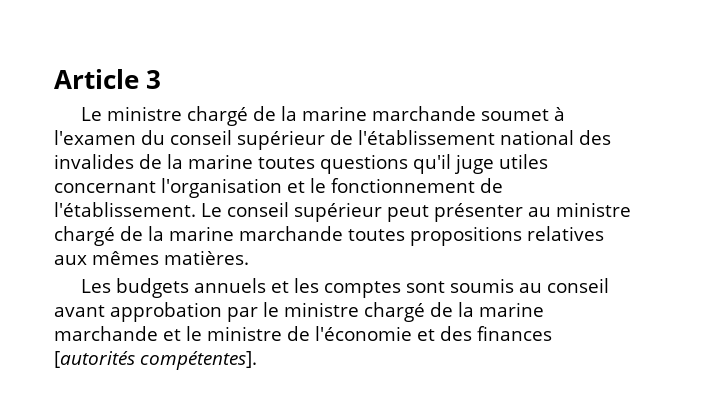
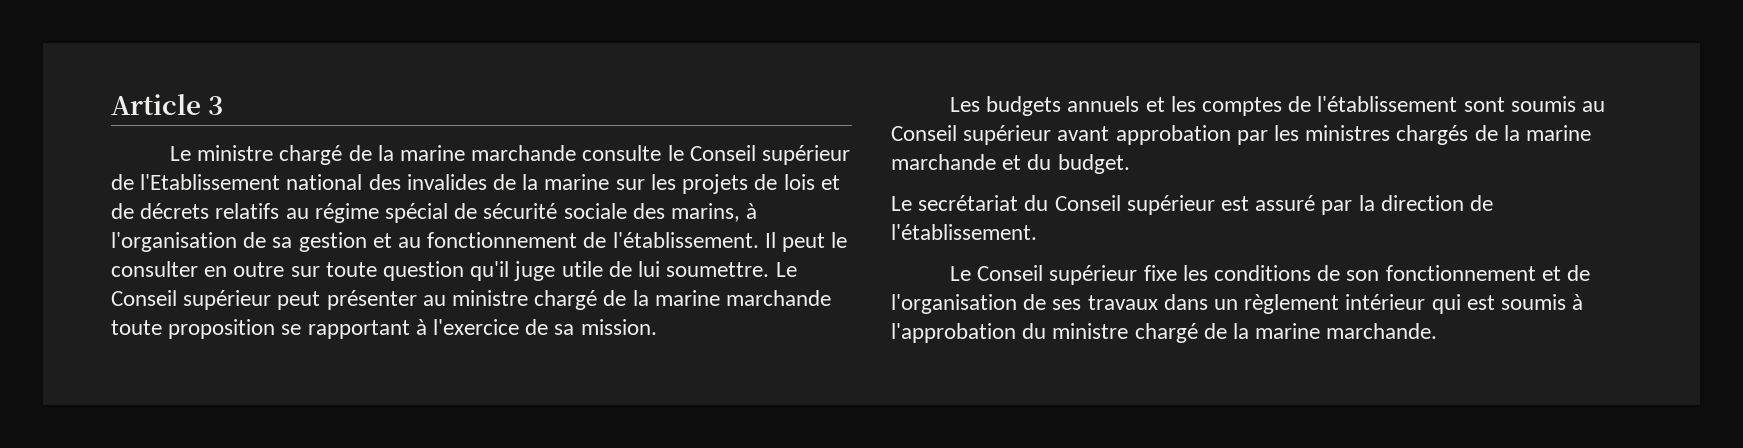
- Le ministre chargé de la marine marchande soumet à l'examen du conseil supérieur de l'établissement national des invalides de la marine toutes questions qu'il juge utiles concernant l'organisation et le fonctionnement de l'établissement. Le conseil supérieur peut présenter au ministre chargé de la marine marchande toutes propositions relatives aux mêmes matières.
+ Le ministre chargé de la marine marchande consulte le Conseil supérieur de l'Etablissement national des invalides de la marine sur les projets de lois et de décrets relatifs au régime spécial de sécurité sociale des marins, à l'organisation de sa gestion et au fonctionnement de l'établissement. Il peut le consulter en outre sur toute question qu'il juge utile de lui soumettre. Le Conseil supérieur peut présenter au ministre chargé de la marine marchande toute proposition se rapportant à l'exercice de sa mission.
- Les budgets annuels et les comptes sont soumis au conseil avant approbation par le ministre chargé de la marine marchande et le ministre de l'économie et des finances [autorités compétentes].
+ Les budgets annuels et les comptes de l'établissement sont soumis au Conseil supérieur avant approbation par les ministres chargés de la marine marchande et du budget.
+ Le secrétariat du Conseil supérieur est assuré par la direction de l'établissement.
+ Le Conseil supérieur fixe les conditions de son fonctionnement et de l'organisation de ses travaux dans un règlement intérieur qui est soumis à l'approbation du ministre chargé de la marine marchande.

